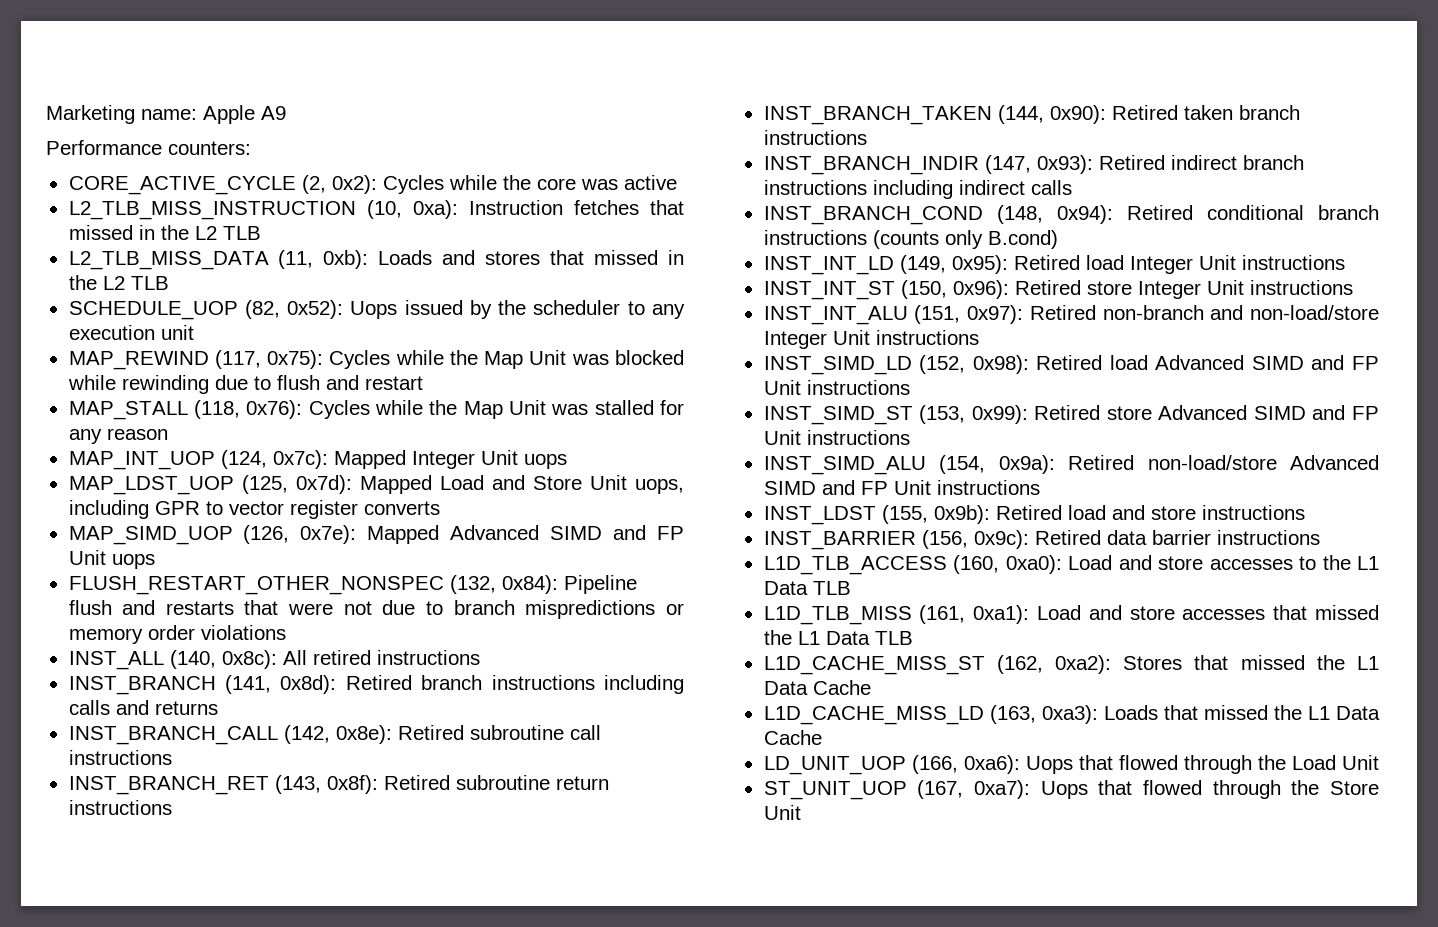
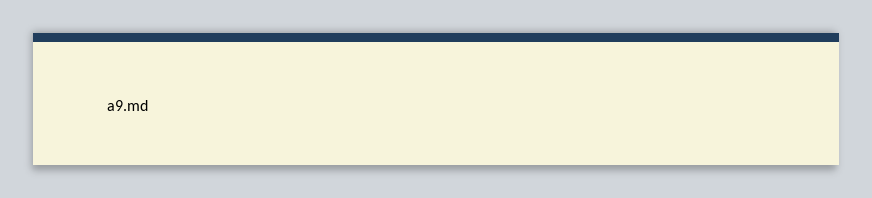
- Marketing name: Apple A9
- Performance counters:
- CORE_ACTIVE_CYCLE (2, 0x2): Cycles while the core was active
- L2_TLB_MISS_INSTRUCTION (10, 0xa): Instruction fetches that missed in the L2 TLB
- L2_TLB_MISS_DATA (11, 0xb): Loads and stores that missed in the L2 TLB
- SCHEDULE_UOP (82, 0x52): Uops issued by the scheduler to any execution unit
- MAP_REWIND (117, 0x75): Cycles while the Map Unit was blocked while rewinding due to flush and restart
- MAP_STALL (118, 0x76): Cycles while the Map Unit was stalled for any reason
- MAP_INT_UOP (124, 0x7c): Mapped Integer Unit uops
- MAP_LDST_UOP (125, 0x7d): Mapped Load and Store Unit uops, including GPR to vector register converts
- MAP_SIMD_UOP (126, 0x7e): Mapped Advanced SIMD and FP Unit uops
- FLUSH_RESTART_OTHER_NONSPEC (132, 0x84): Pipeline flush and restarts that were not due to branch mispredictions or memory order violations
- INST_ALL (140, 0x8c): All retired instructions
- INST_BRANCH (141, 0x8d): Retired branch instructions including calls and returns
- INST_BRANCH_CALL (142, 0x8e): Retired subroutine call instructions
- INST_BRANCH_RET (143, 0x8f): Retired subroutine return instructions
- INST_BRANCH_TAKEN (144, 0x90): Retired taken branch instructions
- INST_BRANCH_INDIR (147, 0x93): Retired indirect branch instructions including indirect calls
- INST_BRANCH_COND (148, 0x94): Retired conditional branch instructions (counts only B.cond)
- INST_INT_LD (149, 0x95): Retired load Integer Unit instructions
- INST_INT_ST (150, 0x96): Retired store Integer Unit instructions
- INST_INT_ALU (151, 0x97): Retired non-branch and non-load/store Integer Unit instructions
- INST_SIMD_LD (152, 0x98): Retired load Advanced SIMD and FP Unit instructions
- INST_SIMD_ST (153, 0x99): Retired store Advanced SIMD and FP Unit instructions
- INST_SIMD_ALU (154, 0x9a): Retired non-load/store Advanced SIMD and FP Unit instructions
- INST_LDST (155, 0x9b): Retired load and store instructions
- INST_BARRIER (156, 0x9c): Retired data barrier instructions
- L1D_TLB_ACCESS (160, 0xa0): Load and store accesses to the L1 Data TLB
- L1D_TLB_MISS (161, 0xa1): Load and store accesses that missed the L1 Data TLB
- L1D_CACHE_MISS_ST (162, 0xa2): Stores that missed the L1 Data Cache
- L1D_CACHE_MISS_LD (163, 0xa3): Loads that missed the L1 Data Cache
- LD_UNIT_UOP (166, 0xa6): Uops that flowed through the Load Unit
- ST_UNIT_UOP (167, 0xa7): Uops that flowed through the Store Unit
+ a9.md

